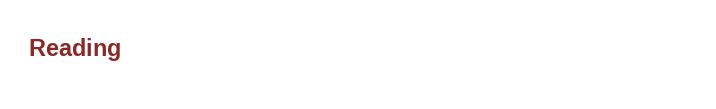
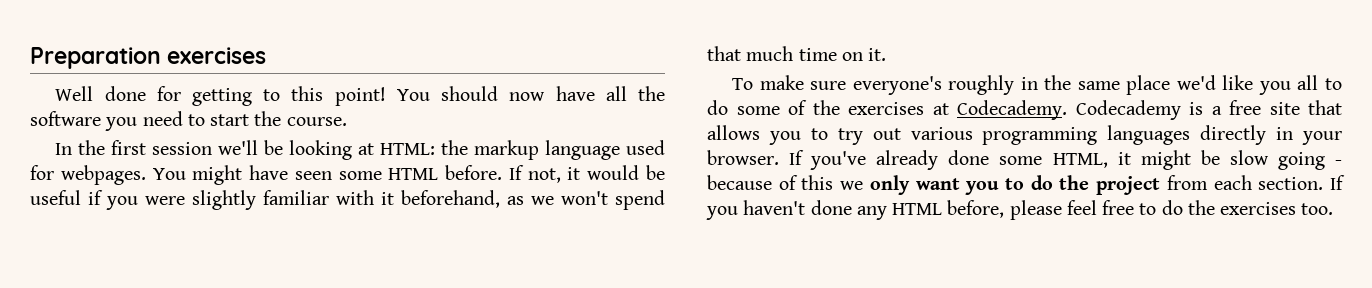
- Reading
+ Preparation exercises
+ Well done for getting to this point! You should now have all the software you need to start the course.
+ In the first session we'll be looking at HTML: the markup language used for webpages. You might have seen some HTML before. If not, it would be useful if you were slightly familiar with it beforehand, as we won't spend that much time on it.
+ To make sure everyone's roughly in the same place we'd like you all to do some of the exercises at Codecademy. Codecademy is a free site that allows you to try out various programming languages directly in your browser. If you've already done some HTML, it might be slow going - because of this we only want you to do the project from each section. If you haven't done any HTML before, please feel free to do the exercises too.

